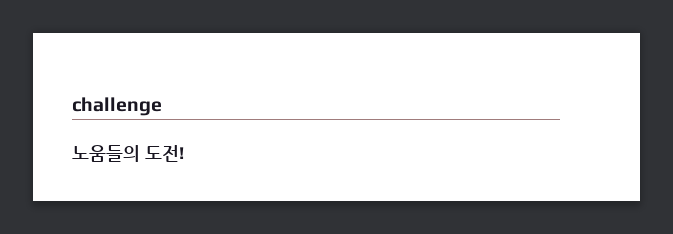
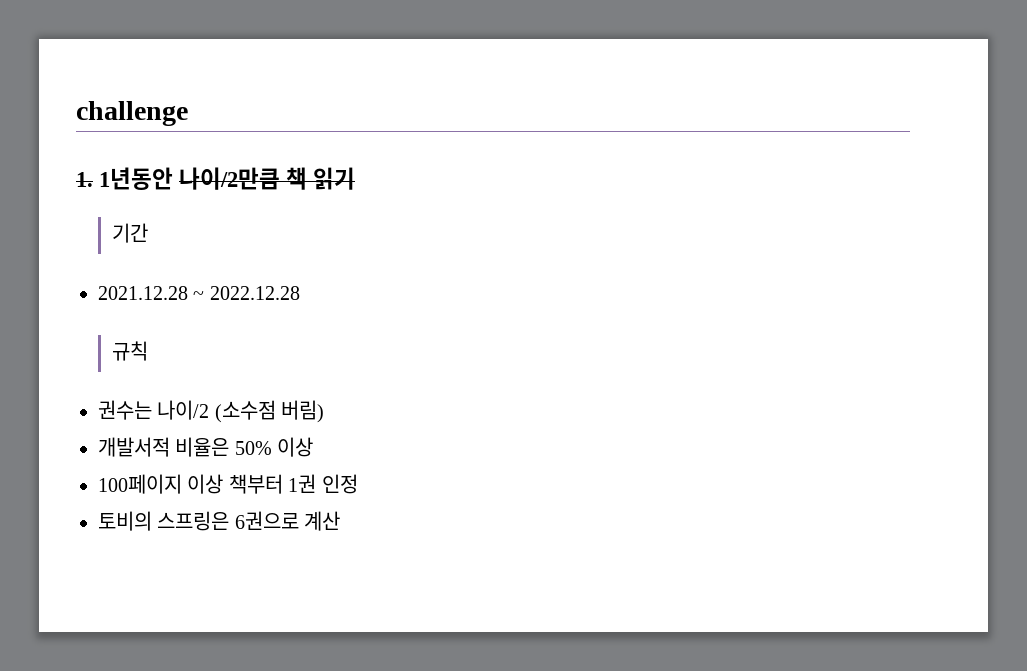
- 노움들의 도전!
+ 1. 1년동안 나이/2만큼 책 읽기
+ 기간
+ 2021.12.28 ~ 2022.12.28
+ 규칙
+ 권수는 나이/2 (소수점 버림)
+ 개발서적 비율은 50% 이상
+ 100페이지 이상 책부터 1권 인정
+ 토비의 스프링은 6권으로 계산

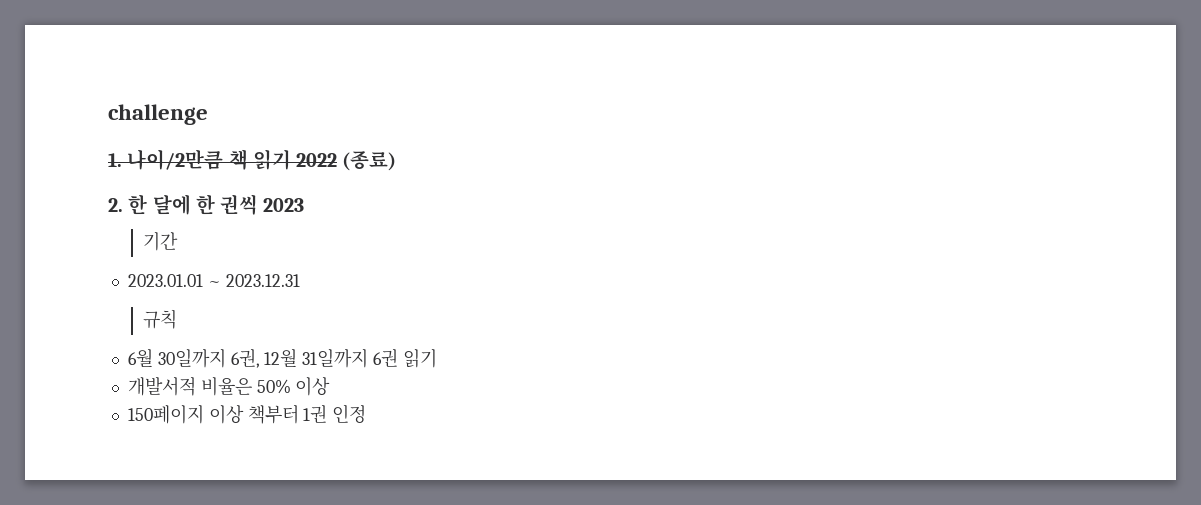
- 1. 1년동안 나이/2만큼 책 읽기
+ 1. 나이/2만큼 책 읽기 2022 (종료)
+ 2. 한 달에 한 권씩 2023
  기간
- 2021.12.28 ~ 2022.12.28
+ 2023.01.01 ~ 2023.12.31
  규칙
- 권수는 나이/2 (소수점 버림)
+ 6월 30일까지 6권, 12월 31일까지 6권 읽기
- 100페이지 이상 책부터 1권 인정
+ 150페이지 이상 책부터 1권 인정
- 토비의 스프링은 6권으로 계산

